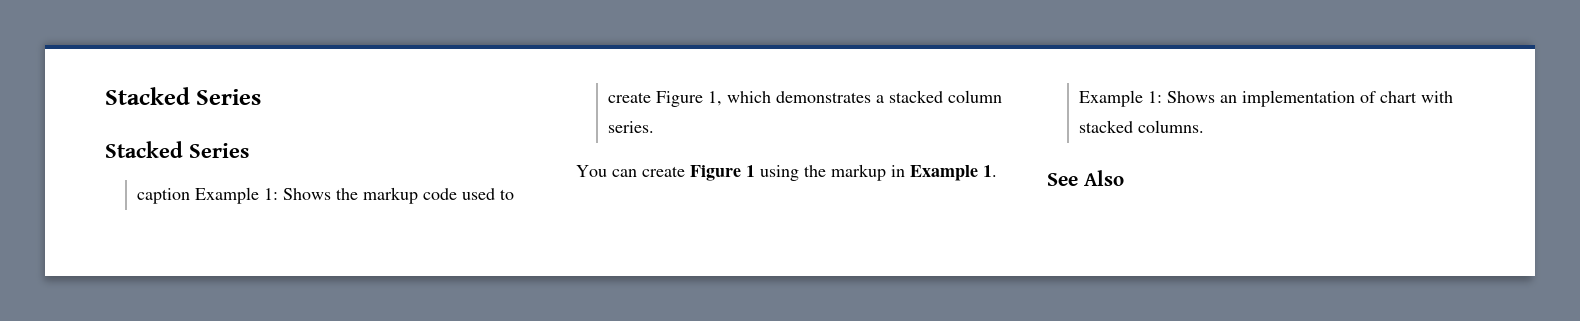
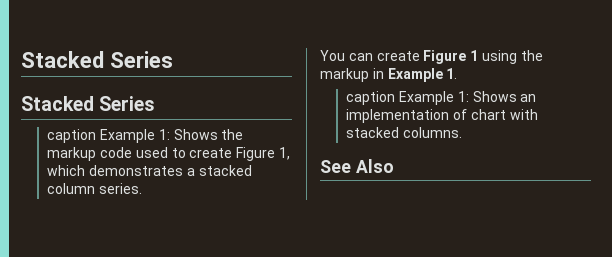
- Example 1: Shows an implementation of chart with stacked columns.
+ caption Example 1: Shows an implementation of chart with stacked columns.

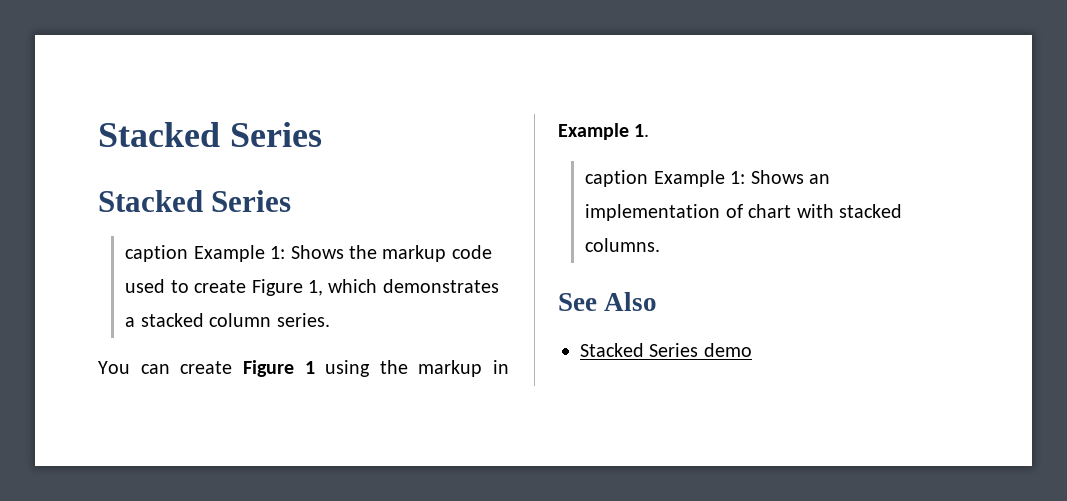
+ Stacked Series demo

